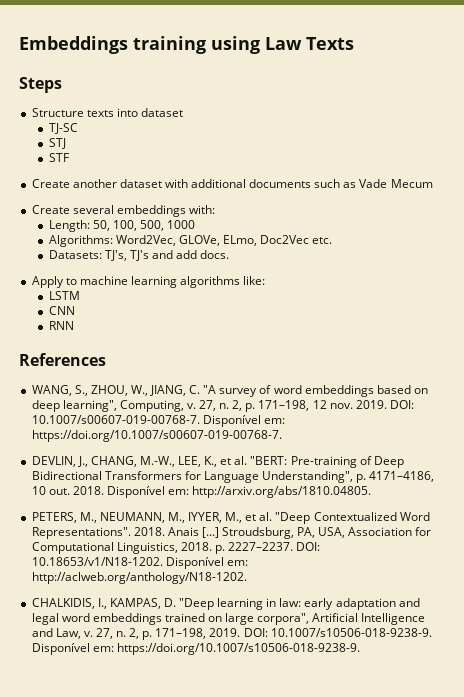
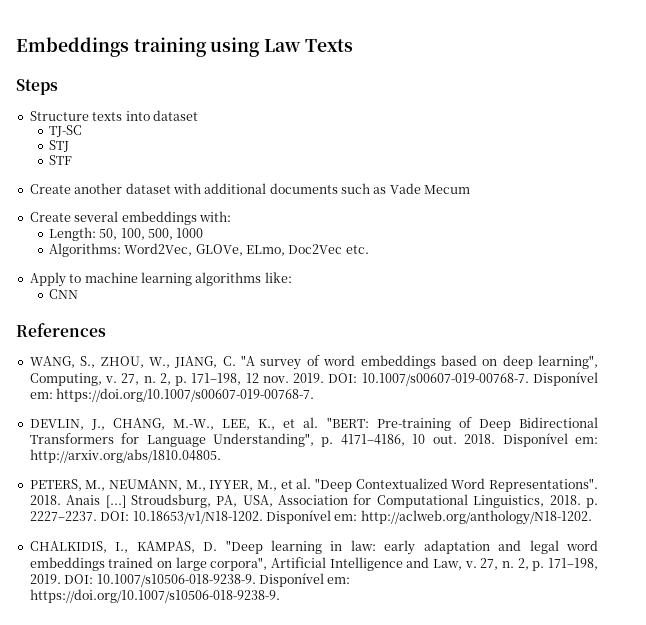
- Datasets: TJ's, TJ's and add docs.
- LSTM
- RNN

